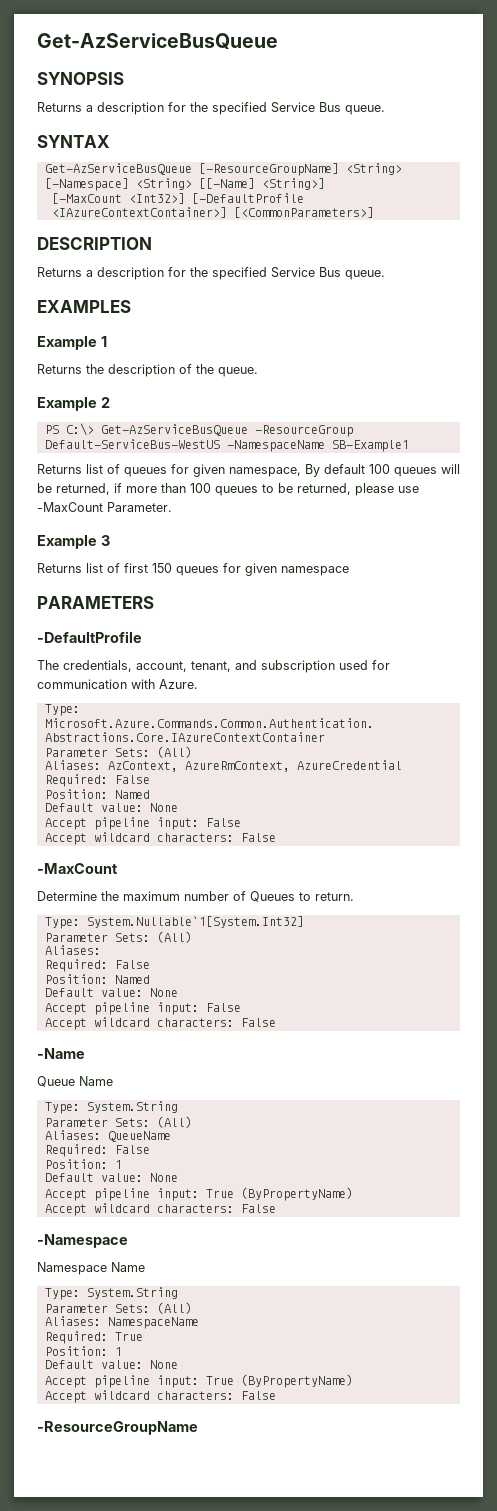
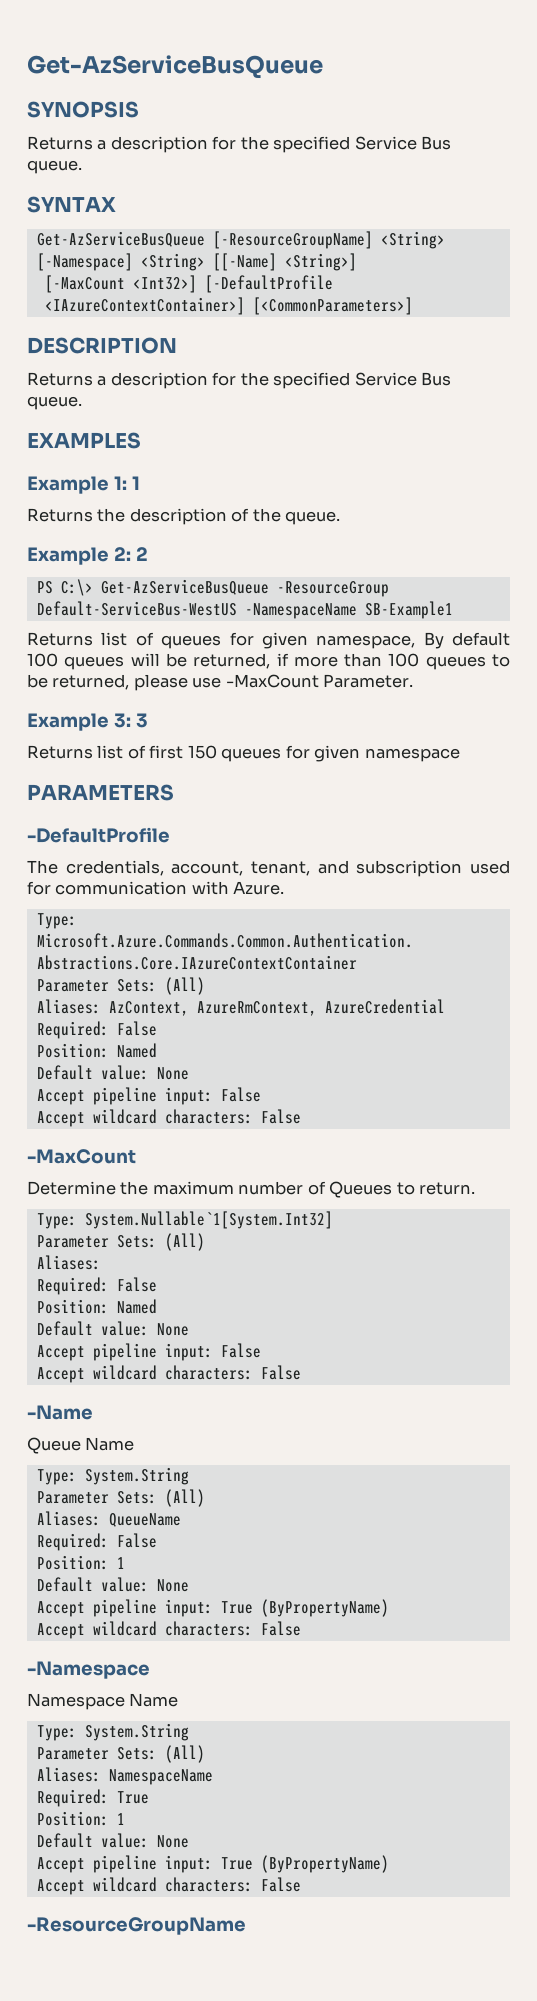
- Example 1
+ Example 1: 1
- Example 2
+ Example 2: 2
- Example 3
+ Example 3: 3

